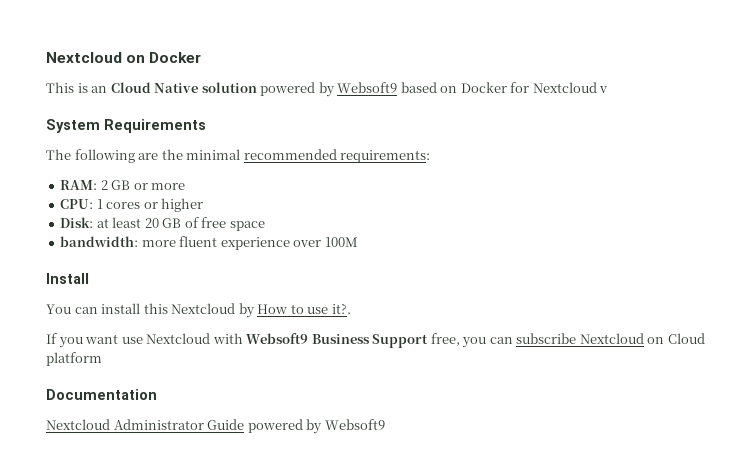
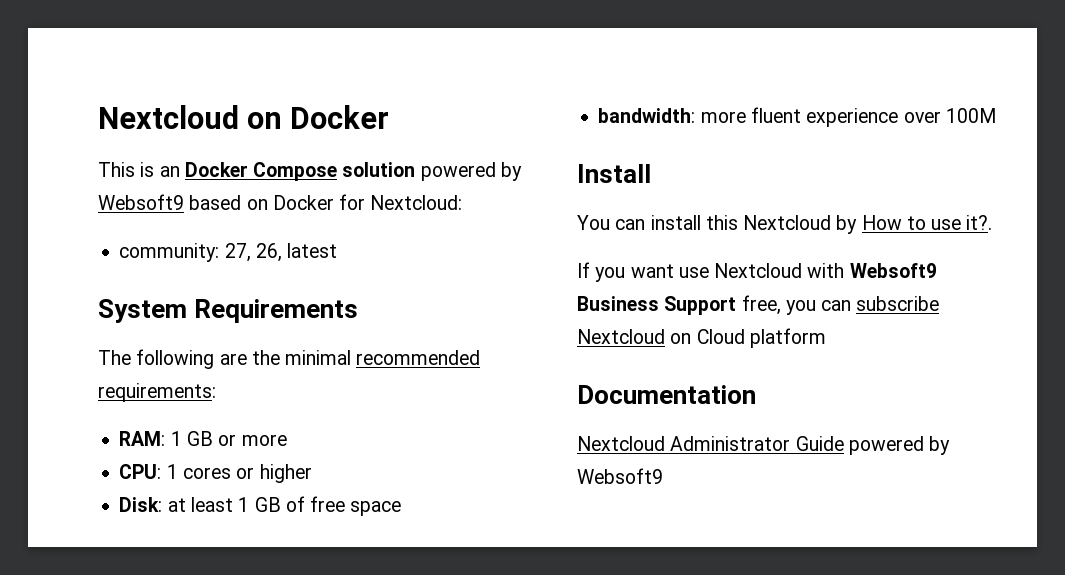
- This is an Cloud Native solution powered by Websoft9 based on Docker for Nextcloud v
+ This is an Docker Compose solution powered by Websoft9 based on Docker for Nextcloud:
+ community: 27, 26, latest
- RAM: 2 GB or more
+ RAM: 1 GB or more
- Disk: at least 20 GB of free space
+ Disk: at least 1 GB of free space

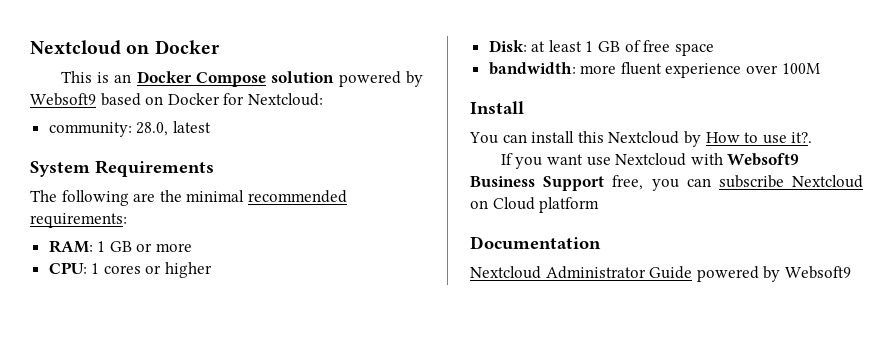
- community: 27, 26, latest
+ community: 28.0, latest

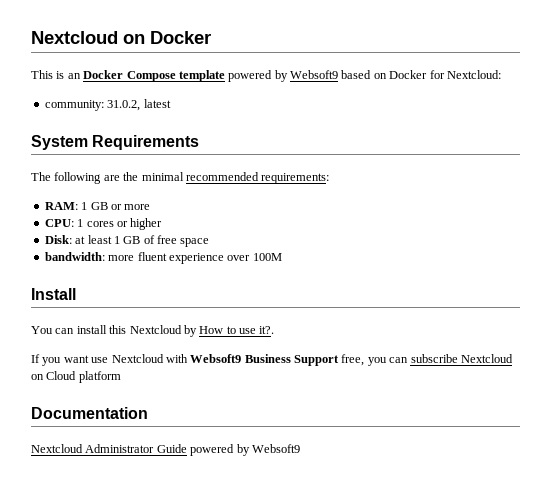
- This is an Docker Compose solution powered by Websoft9 based on Docker for Nextcloud:
+ This is an Docker Compose template powered by Websoft9 based on Docker for Nextcloud:
- community: 28.0, latest
+ community: 31.0.2, latest

